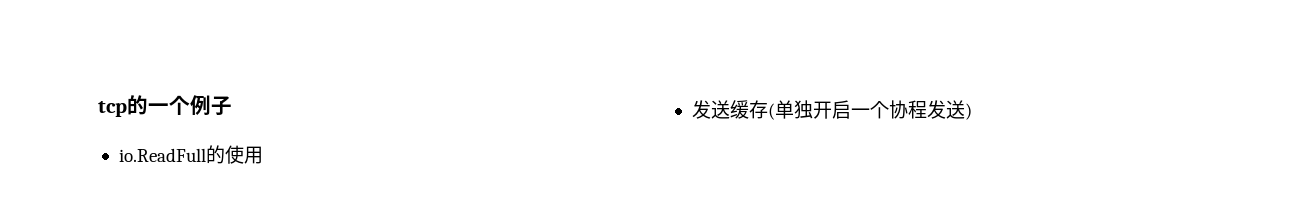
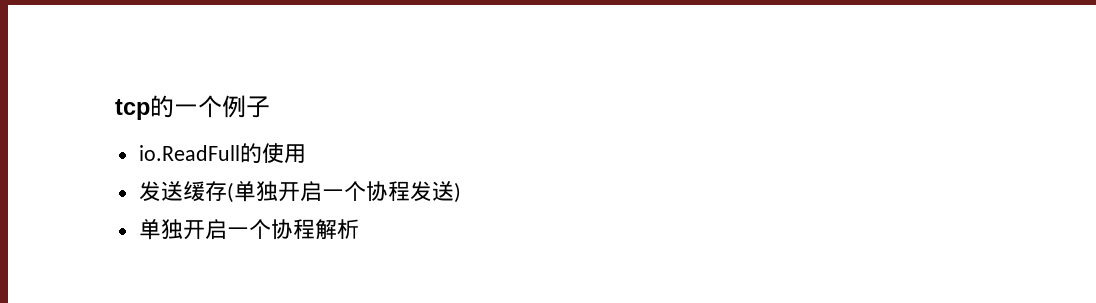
+ 单独开启一个协程解析

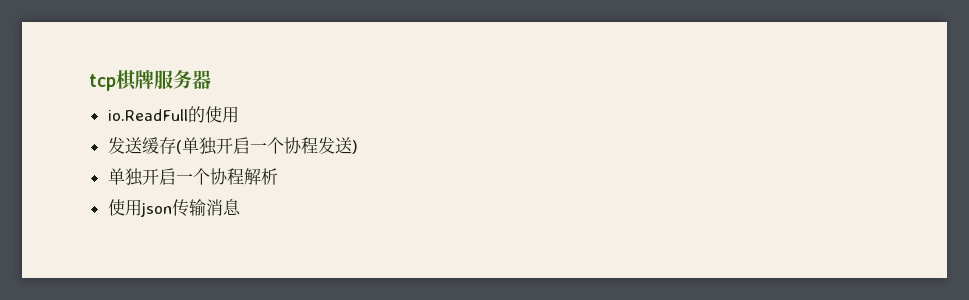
- tcp的一个例子
+ tcp棋牌服务器
+ 使用json传输消息

